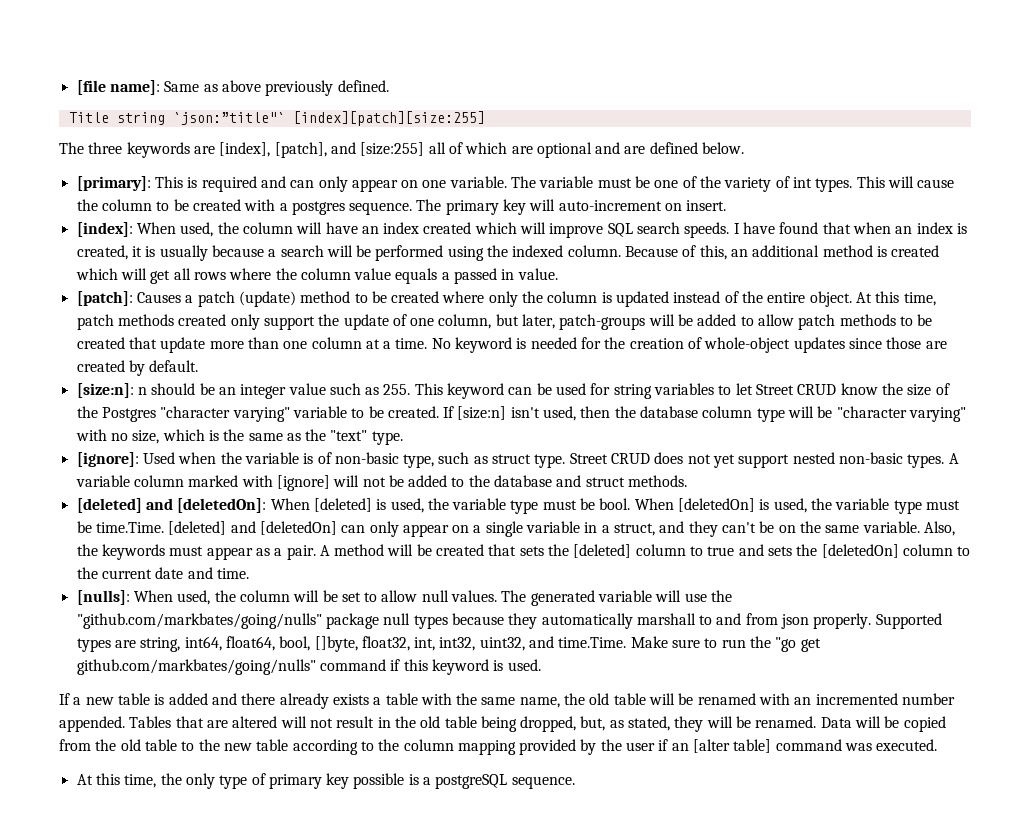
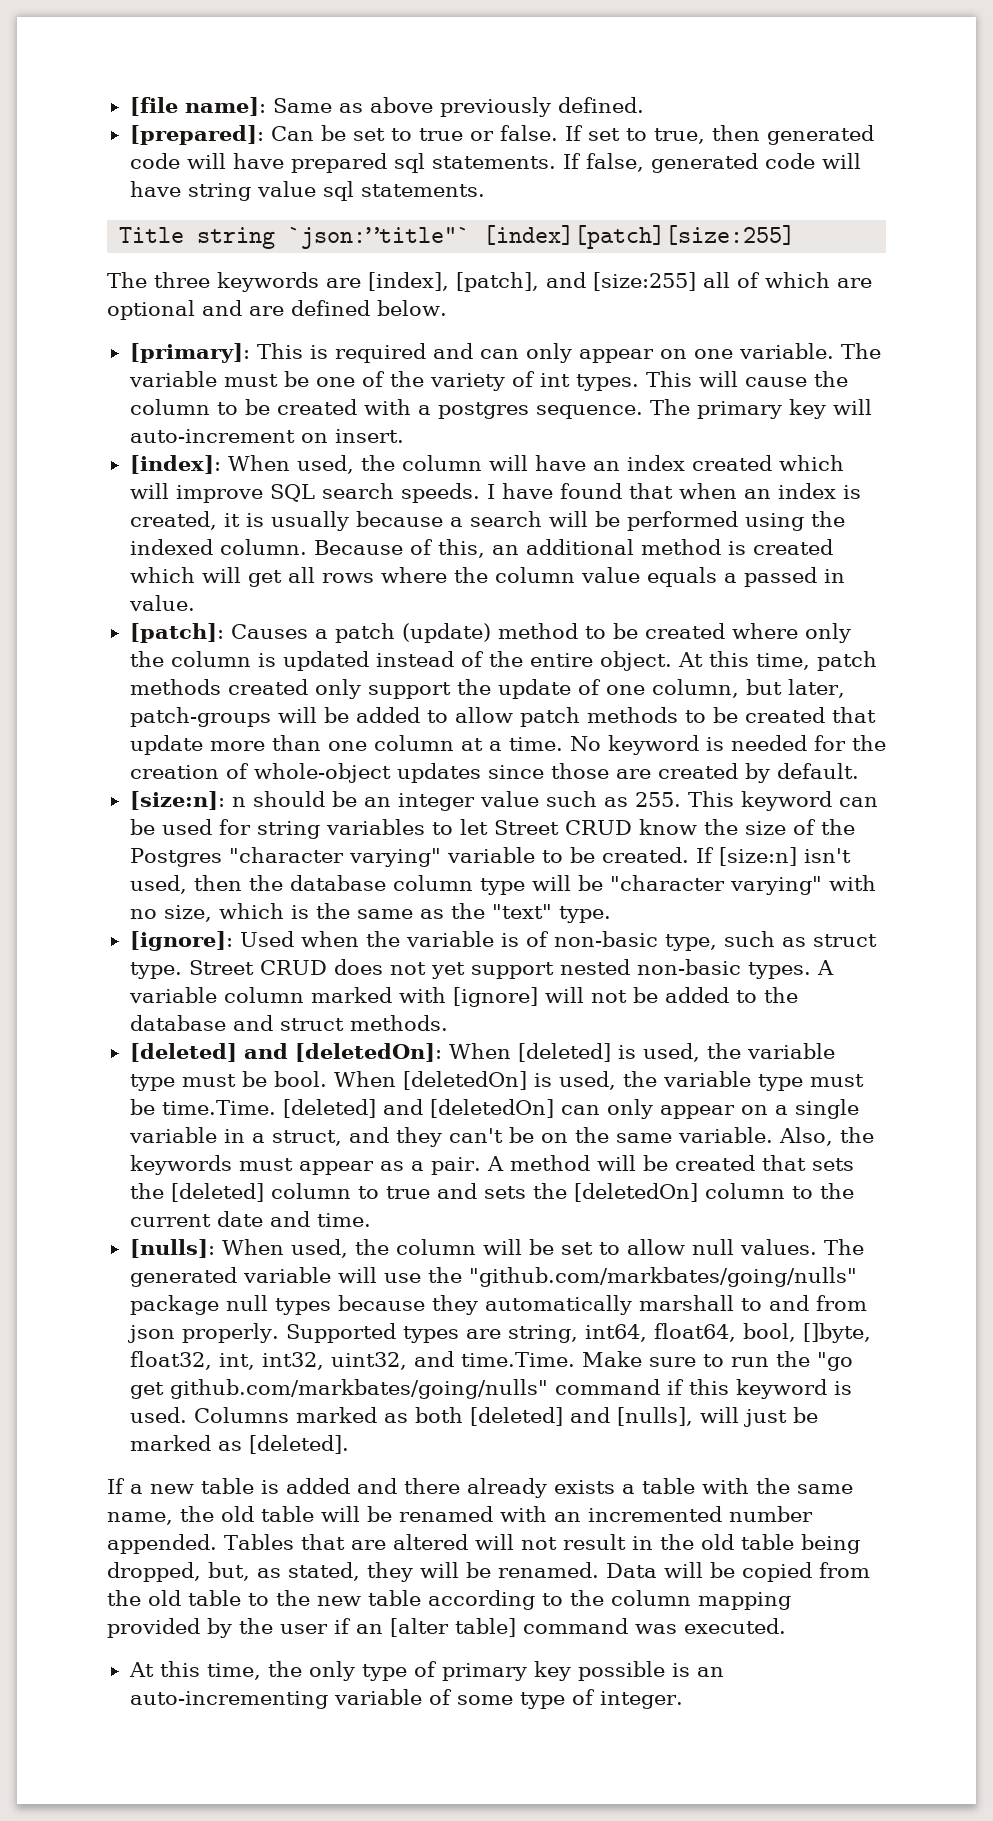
+ [prepared]: Can be set to true or false. If set to true, then generated code will have prepared sql statements. If false, generated code will have string value sql statements.
+ Columns marked as both [deleted] and [nulls], will just be marked as [deleted].
- At this time, the only type of primary key possible is a postgreSQL sequence.
+ At this time, the only type of primary key possible is an auto-incrementing variable of some type of integer.

